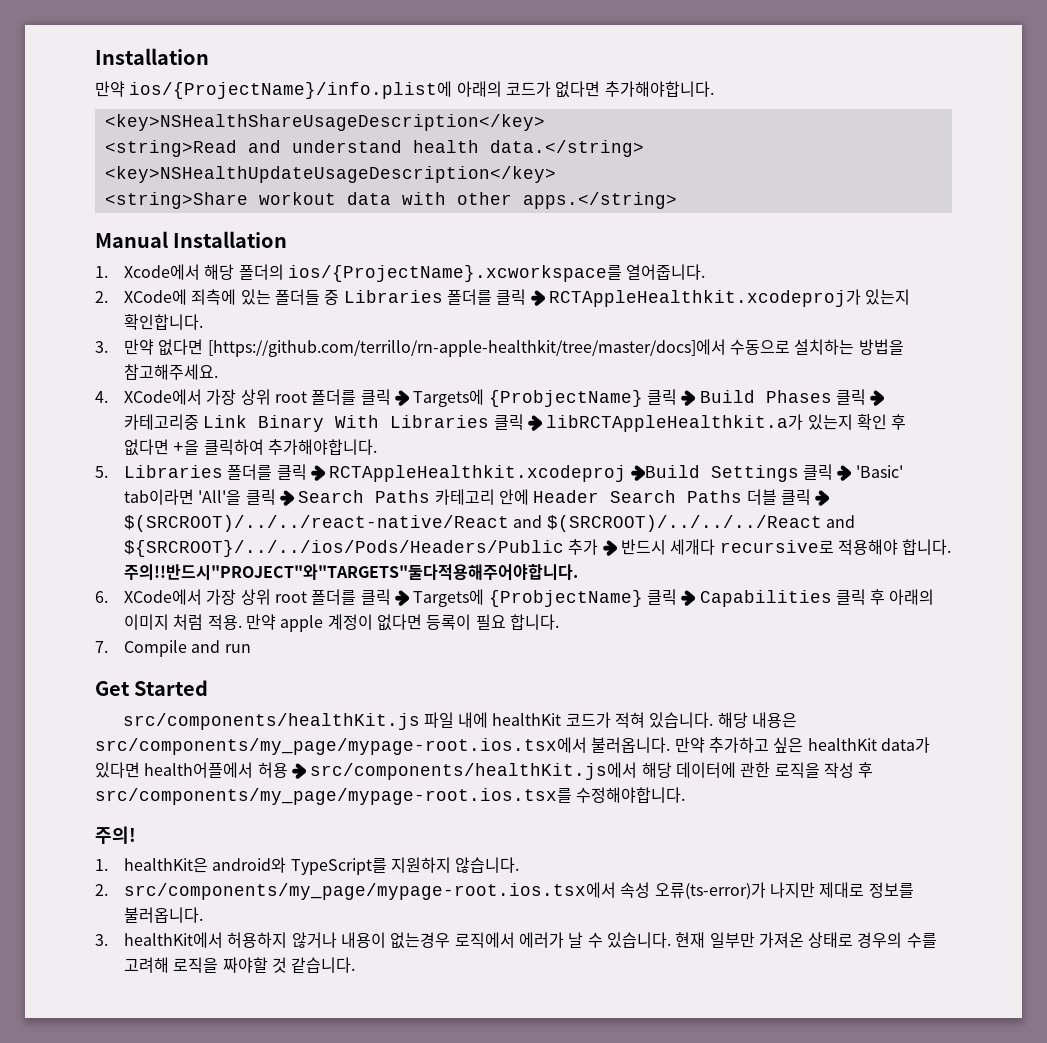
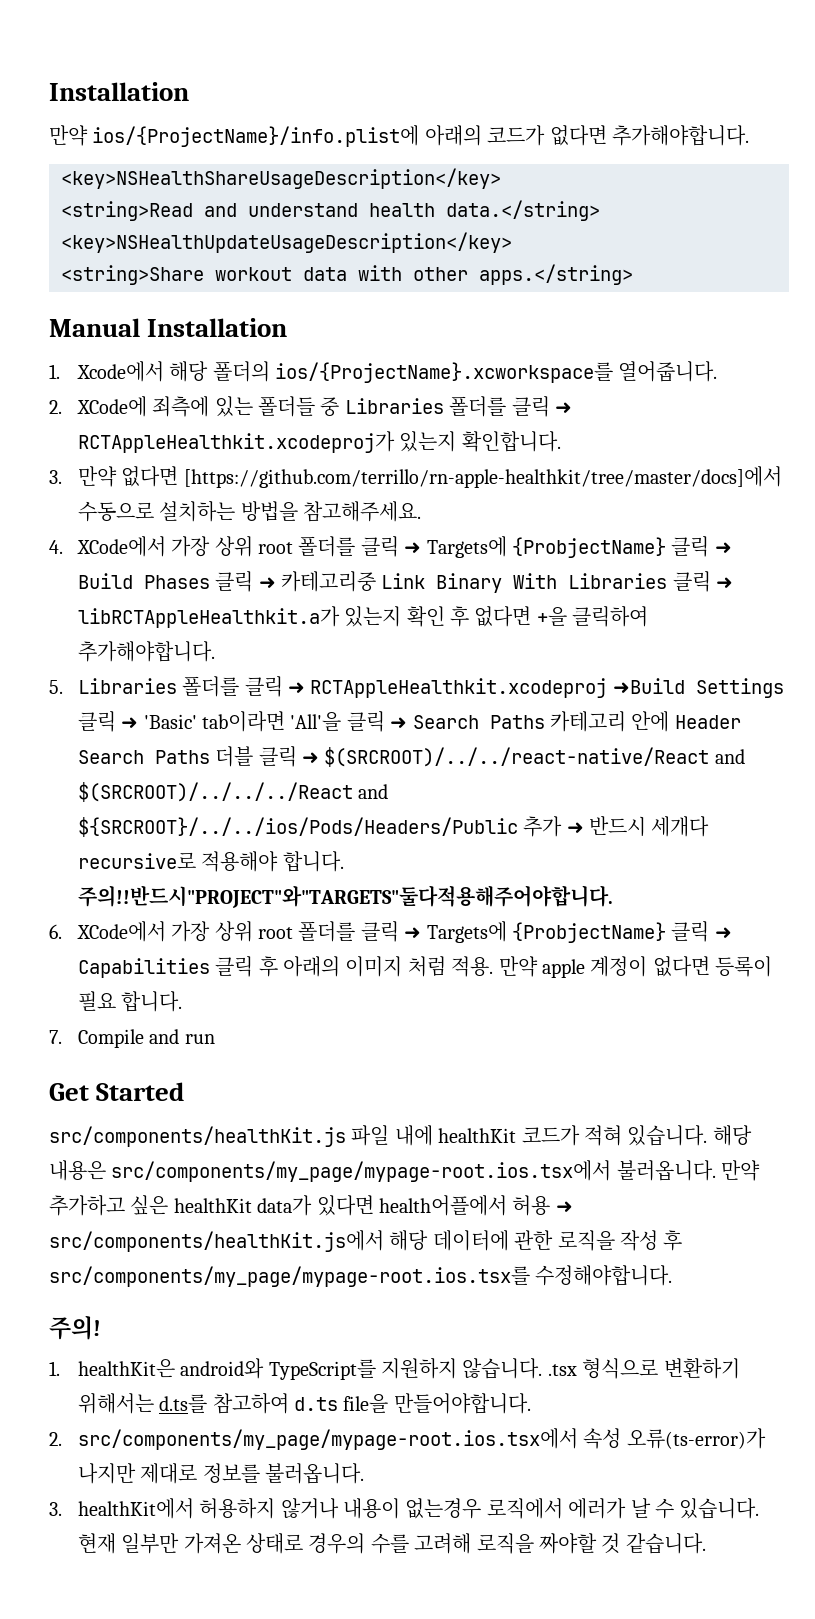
- 1. healthKit은 android와 TypeScript를 지원하지 않습니다.
+ 1. healthKit은 android와 TypeScript를 지원하지 않습니다. .tsx 형식으로 변환하기 위해서는 d.ts를 참고하여 d.ts file을 만들어야합니다.

